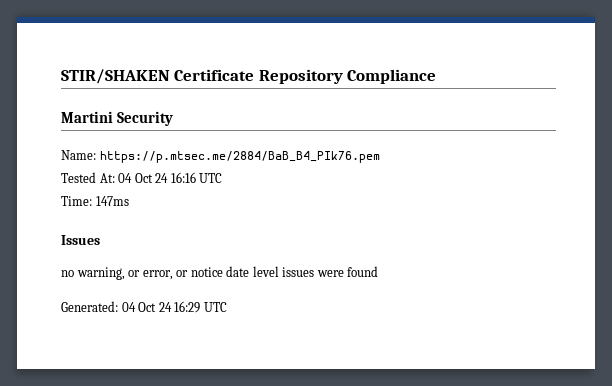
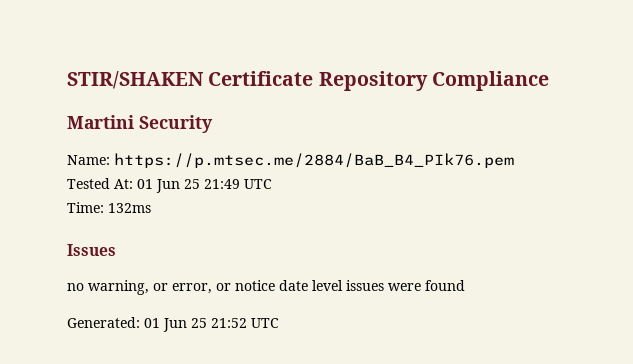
- Tested At: 04 Oct 24 16:16 UTC
+ Tested At: 01 Jun 25 21:49 UTC
- Time: 147ms
+ Time: 132ms
- Generated: 04 Oct 24 16:29 UTC
+ Generated: 01 Jun 25 21:52 UTC

